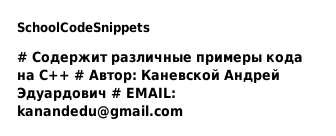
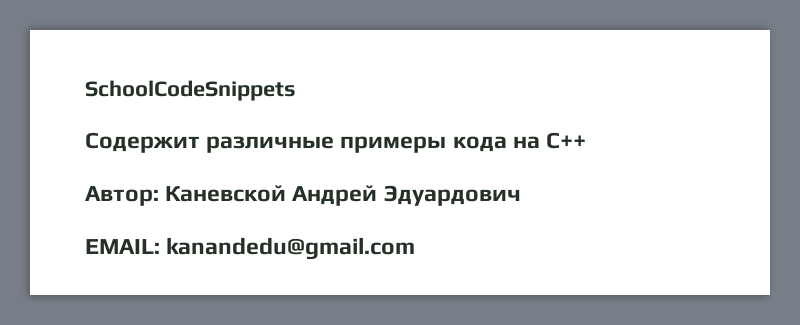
- # Содержит различные примеры кода на С++ # Автор: Каневской Андрей Эдуардович # EMAIL: kanandedu@gmail.com
+ Содержит различные примеры кода на С++
+ Автор: Каневской Андрей Эдуардович
+ EMAIL: kanandedu@gmail.com

